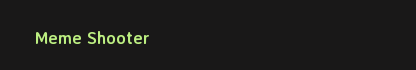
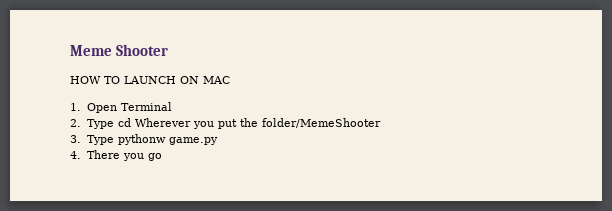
+ HOW TO LAUNCH ON MAC
+ 1. Open Terminal
+ 2. Type cd Wherever you put the folder/MemeShooter
+ 3. Type pythonw game.py
+ 4. There you go

